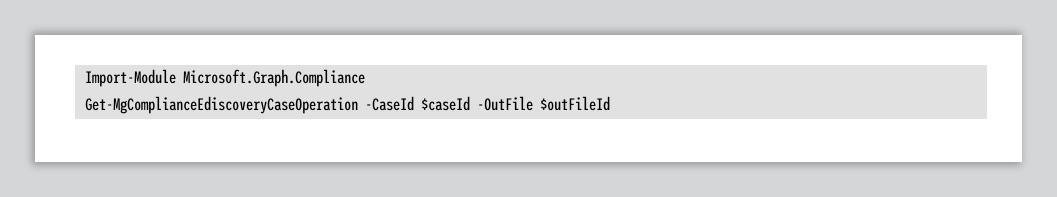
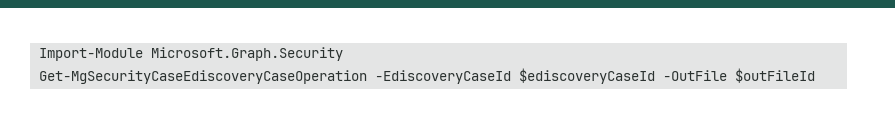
- Import-Module Microsoft.Graph.Compliance
- Get-MgComplianceEdiscoveryCaseOperation -CaseId $caseId -OutFile $outFileId
+ Import-Module Microsoft.Graph.Security
+ Get-MgSecurityCaseEdiscoveryCaseOperation -EdiscoveryCaseId $ediscoveryCaseId -OutFile $outFileId

